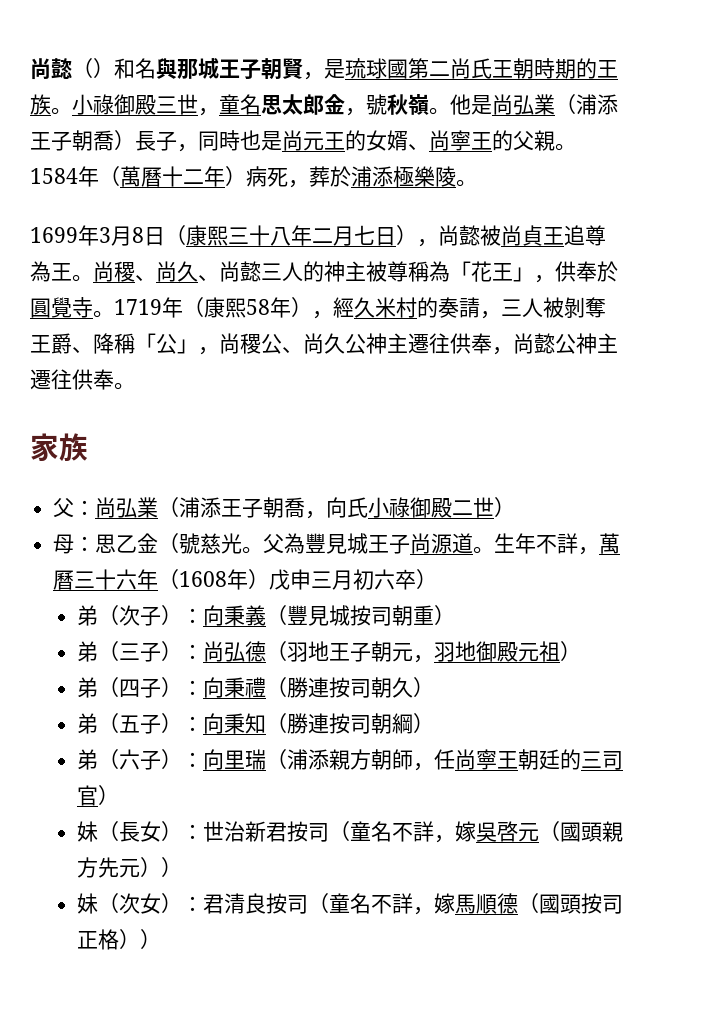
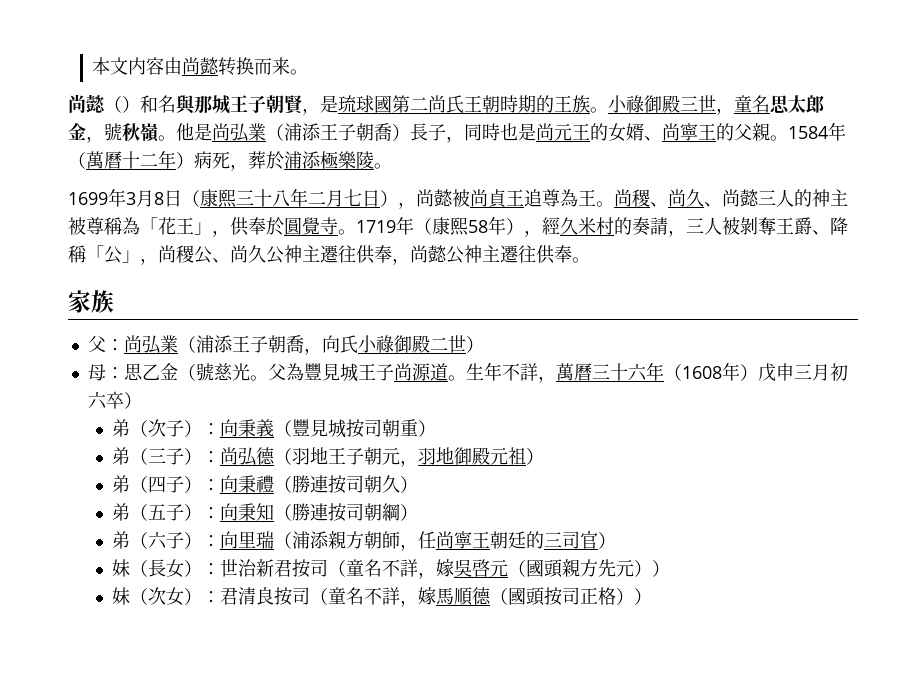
+ 本文内容由尚懿转换而来。

